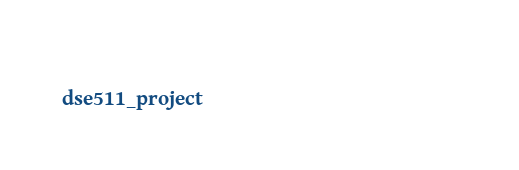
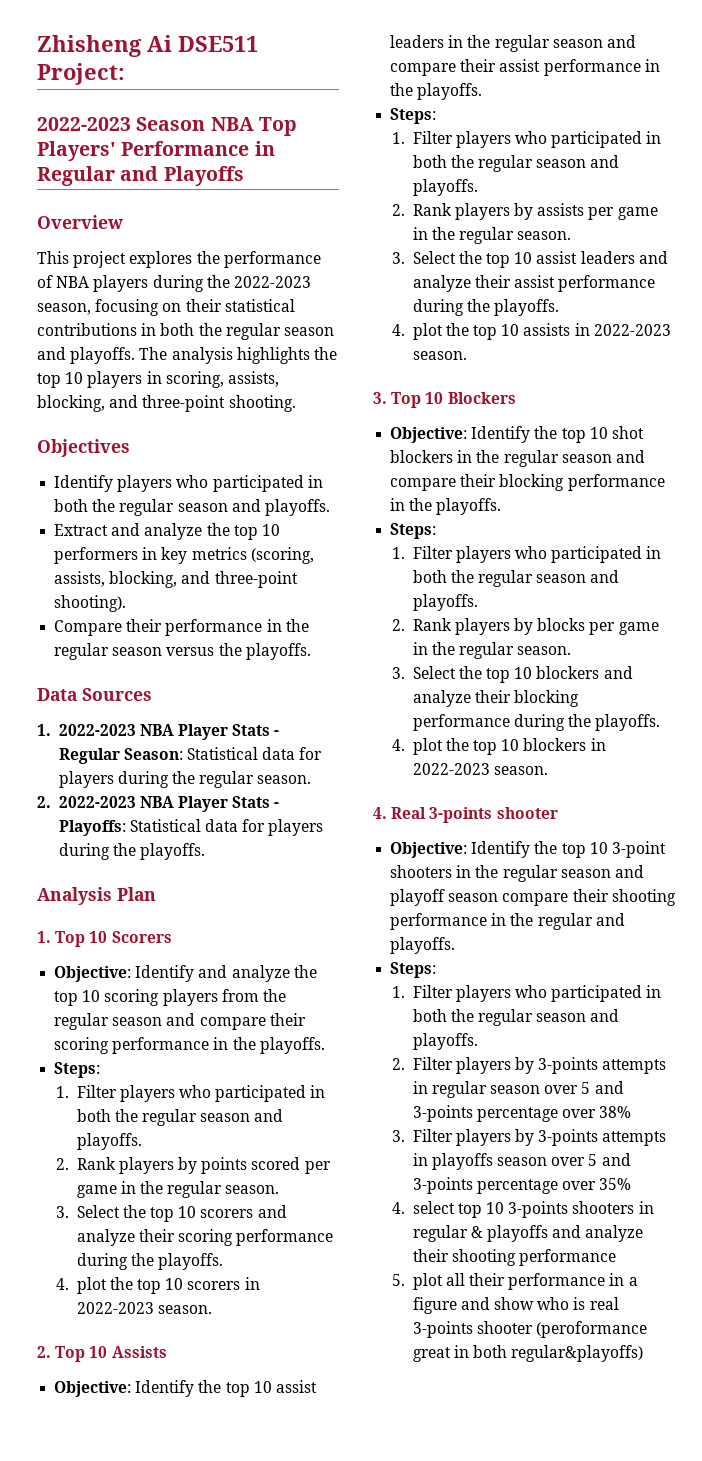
- dse511_project
+ Zhisheng Ai DSE511 Project:
+ 2022-2023 Season NBA Top Players' Performance in Regular and Playoffs
+ Overview
+ This project explores the performance of NBA players during the 2022-2023 season, focusing on their statistical contributions in both the regular season and playoffs. The analysis highlights the top 10 players in scoring, assists, blocking, and three-point shooting.
+ Objectives
+ Identify players who participated in both the regular season and playoffs.
+ Extract and analyze the top 10 performers in key metrics (scoring, assists, blocking, and three-point shooting).
+ Compare their performance in the regular season versus the playoffs.
+ Data Sources
+ 1. 2022-2023 NBA Player Stats - Regular Season: Statistical data for players during the regular season.
+ 2. 2022-2023 NBA Player Stats - Playoffs: Statistical data for players during the playoffs.
+ Analysis Plan
+ 1. Top 10 Scorers
+ Objective: Identify and analyze the top 10 scoring players from the regular season and compare their scoring performance in the playoffs.
+ Steps:
+ 1. Filter players who participated in both the regular season and playoffs.
+ 2. Rank players by points scored per game in the regular season.
+ 3. Select the top 10 scorers and analyze their scoring performance during the playoffs.
+ 4. plot the top 10 scorers in 2022-2023 season.
+ 2. Top 10 Assists
+ Objective: Identify the top 10 assist leaders in the regular season and compare their assist performance in the playoffs.
+ Steps:
+ 1. Filter players who participated in both the regular season and playoffs.
+ 2. Rank players by assists per game in the regular season.
+ 3. Select the top 10 assist leaders and analyze their assist performance during the playoffs.
+ 4. plot the top 10 assists in 2022-2023 season.
+ 3. Top 10 Blockers
+ Objective: Identify the top 10 shot blockers in the regular season and compare their blocking performance in the playoffs.
+ Steps:
+ 1. Filter players who participated in both the regular season and playoffs.
+ 2. Rank players by blocks per game in the regular season.
+ 3. Select the top 10 blockers and analyze their blocking performance during the playoffs.
+ 4. plot the top 10 blockers in 2022-2023 season.
+ 4. Real 3-points shooter
+ Objective: Identify the top 10 3-point shooters in the regular season and playoff season compare their shooting performance in the regular and playoffs.
+ Steps:
+ 1. Filter players who participated in both the regular season and playoffs.
+ 2. Filter players by 3-points attempts in regular season over 5 and 3-points percentage over 38%
+ 3. Filter players by 3-points attempts in playoffs season over 5 and 3-points percentage over 35%
+ 4. select top 10 3-points shooters in regular & playoffs and analyze their shooting performance
+ 5. plot all their performance in a figure and show who is real 3-points shooter (peroformance great in both regular&playoffs)

